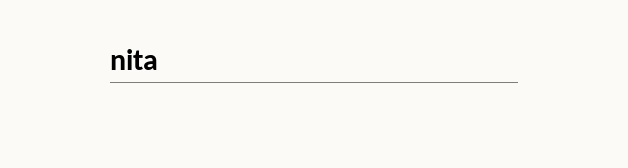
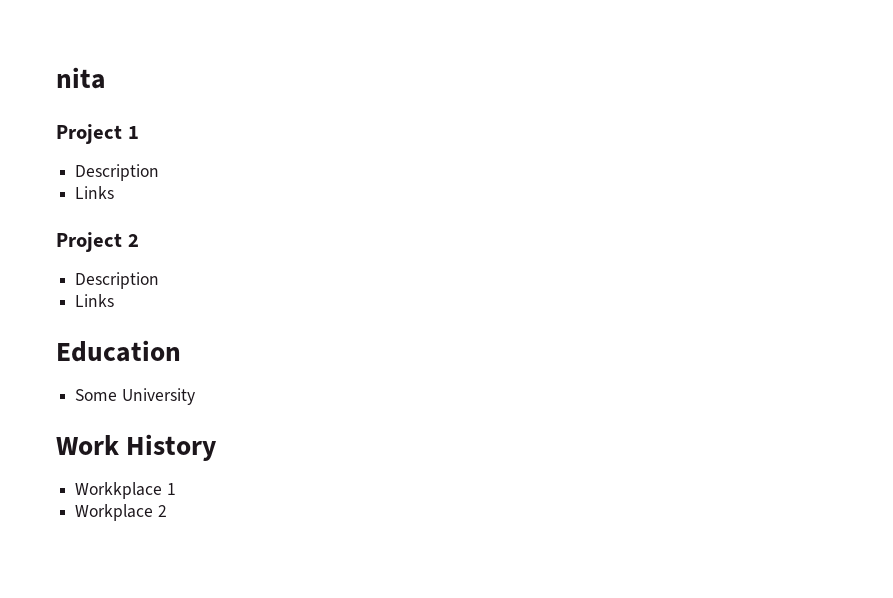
+ Project 1
+ Description
+ Links
+ Project 2
+ Description
+ Links
+ Education
+ Some University
+ Work History
+ Workkplace 1
+ Workplace 2

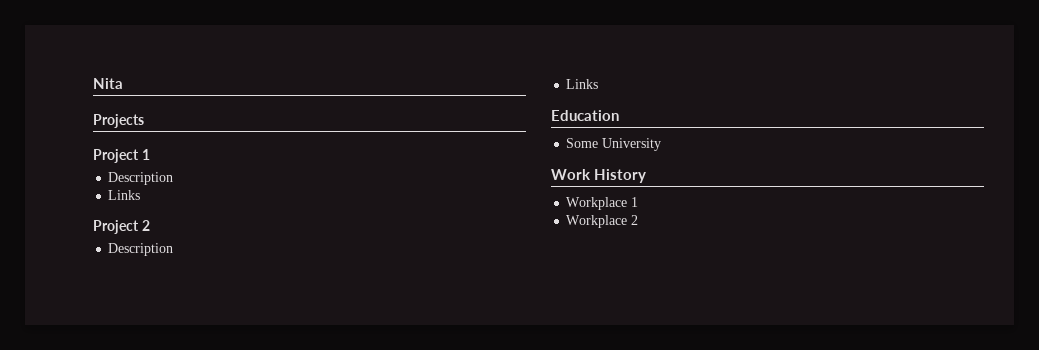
- nita
+ Nita
+ Projects
- Workkplace 1
+ Workplace 1

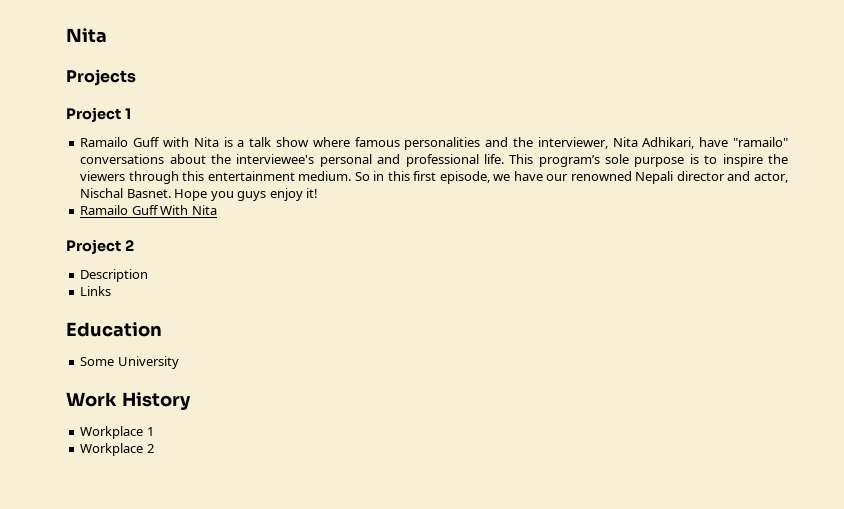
  Project 1
- Description
- Links
+ Ramailo Guff with Nita is a talk show where famous personalities and the interviewer, Nita Adhikari, have "ramailo" conversations about the interviewee's personal and professional life. This program’s sole purpose is to inspire the viewers through this entertainment medium. So in this first episode, we have our renowned Nepali director and actor, Nischal Basnet. Hope you guys enjoy it!
+ Ramailo Guff With Nita

